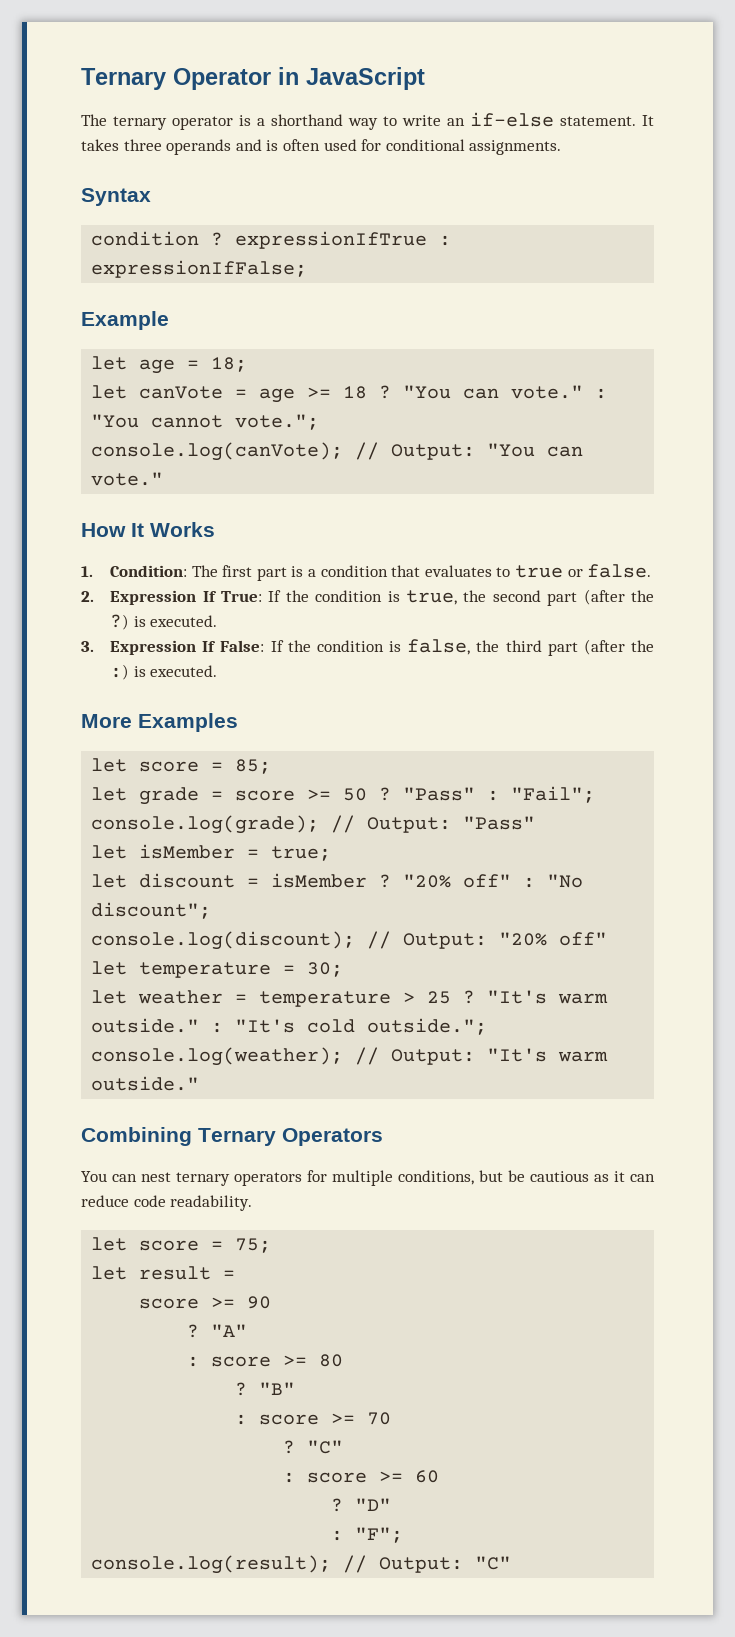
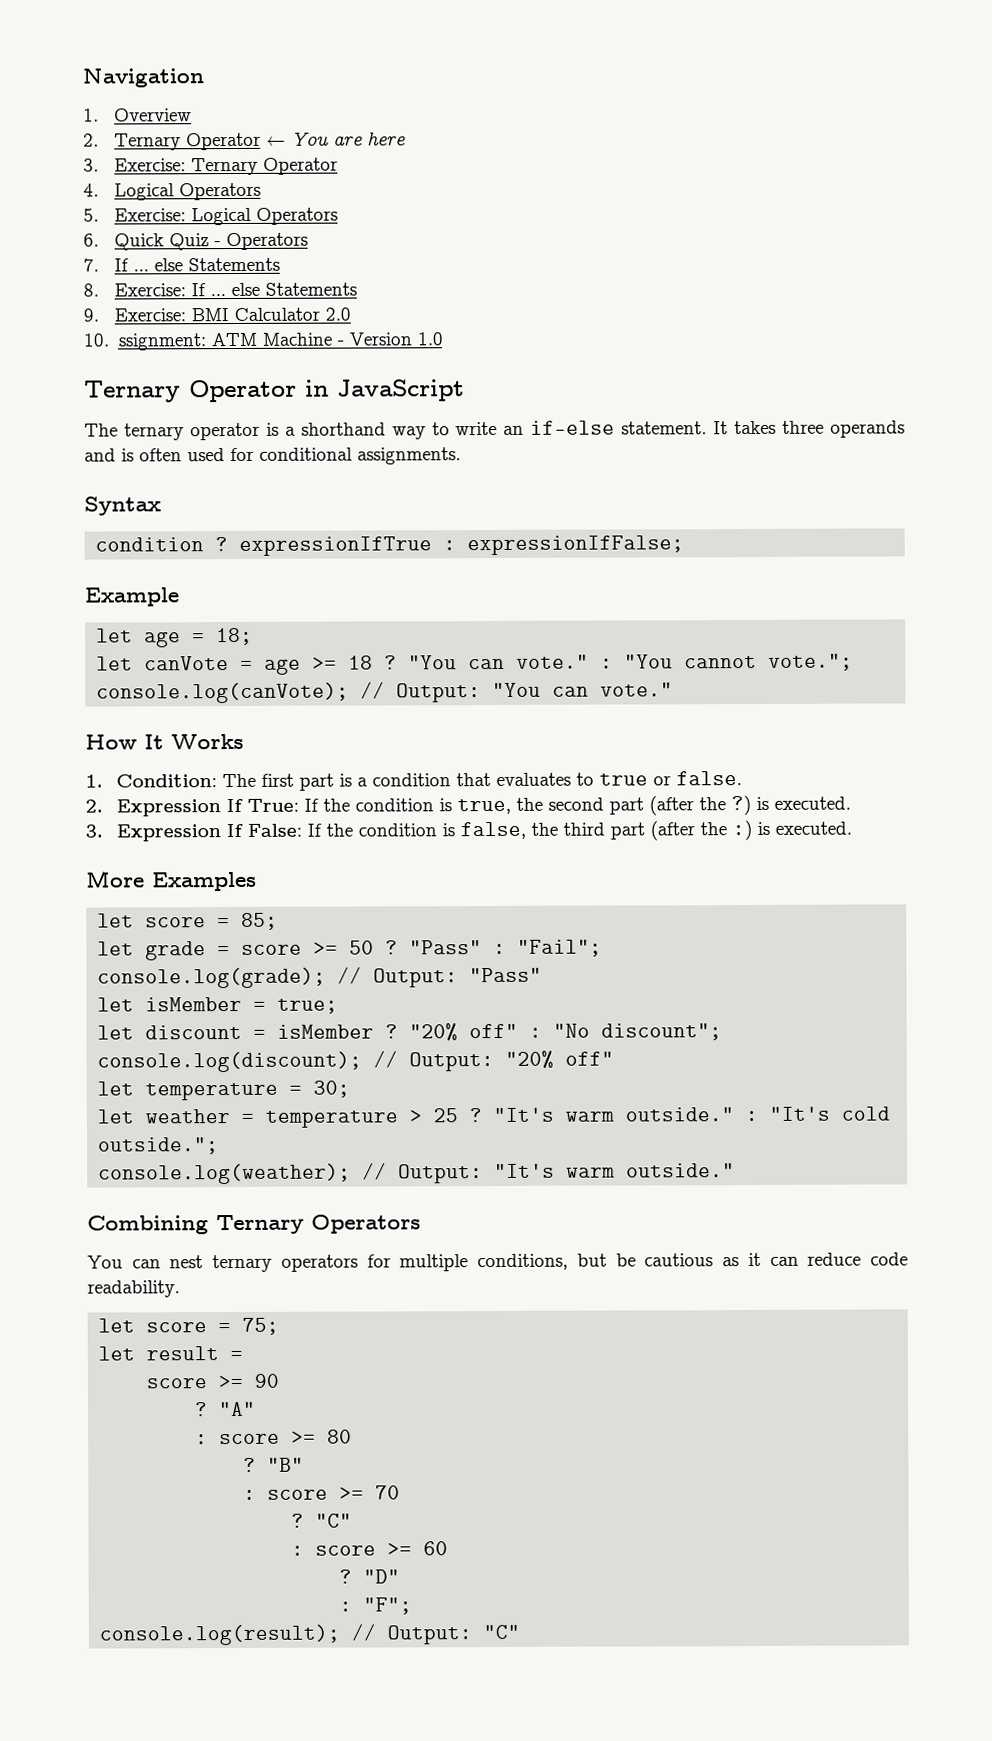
+ Navigation
+ 1. Overview
+ 2. Ternary Operator ← You are here
+ 3. Exercise: Ternary Operator
+ 4. Logical Operators
+ 5. Exercise: Logical Operators
+ 6. Quick Quiz - Operators
+ 7. If ... else Statements
+ 8. Exercise: If ... else Statements
+ 9. Exercise: BMI Calculator 2.0
+ 10. ssignment: ATM Machine - Version 1.0

